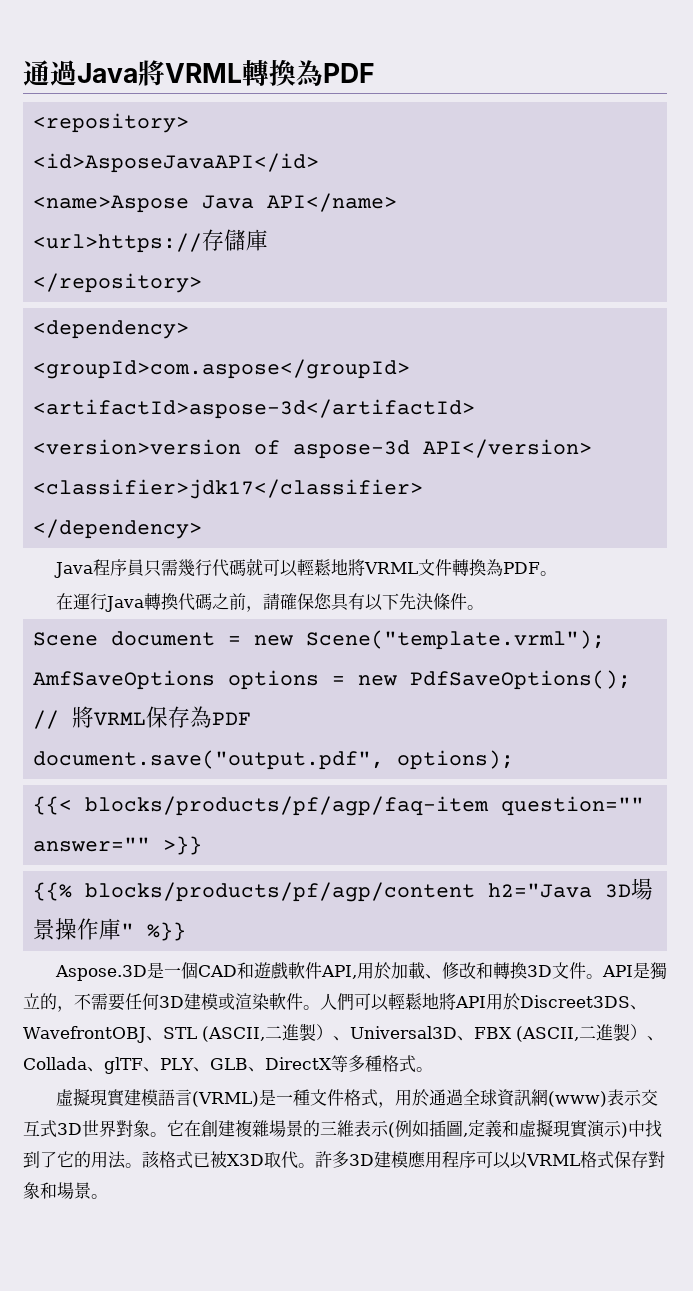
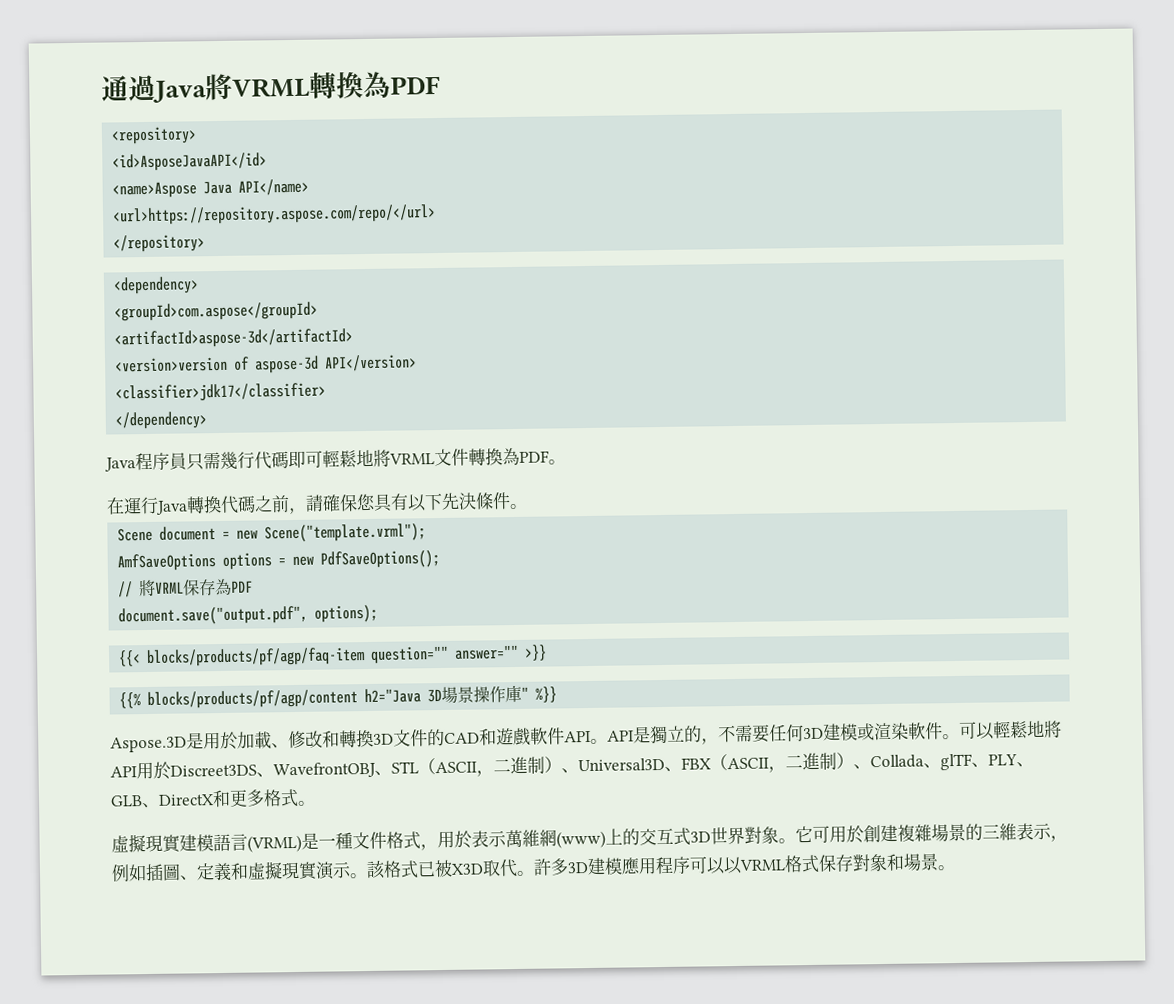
- <url>https://存儲庫
+ <url>https://repository.aspose.com/repo/</url>
- Java程序員只需幾行代碼就可以輕鬆地將VRML文件轉換為PDF。
+ Java程序員只需幾行代碼即可輕鬆地將VRML文件轉換為PDF。
- Aspose.3D是一個CAD和遊戲軟件API,用於加載、修改和轉換3D文件。
+ Aspose.3D是用於加載、修改和轉換3D文件的CAD和遊戲軟件API。
- 人們可以輕鬆地將API用於Discreet3DS、WavefrontOBJ、STL (ASCII,二進製）、Universal3D、FBX (ASCII,二進製）、Collada、glTF、PLY、GLB、DirectX等多種格式。
+ 可以輕鬆地將API用於Discreet3DS、WavefrontOBJ、STL（ASCII，二進制）、Universal3D、FBX（ASCII，二進制）、Collada、glTF、PLY、GLB、DirectX和更多格式。
- 虛擬現實建模語言(VRML)是一種文件格式，用於通過全球資訊網(www)表示交互式3D世界對象。
+ 虛擬現實建模語言(VRML)是一種文件格式，用於表示萬維網(www)上的交互式3D世界對象。
- 它在創建複雜場景的三維表示(例如插圖,定義和虛擬現實演示)中找到了它的用法。
+ 它可用於創建複雜場景的三維表示，例如插圖、定義和虛擬現實演示。

